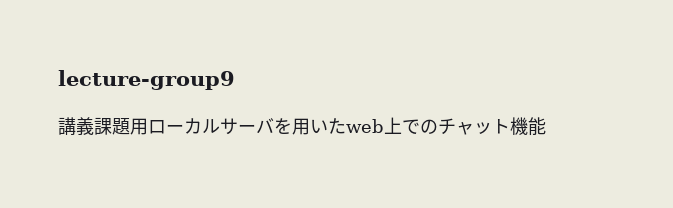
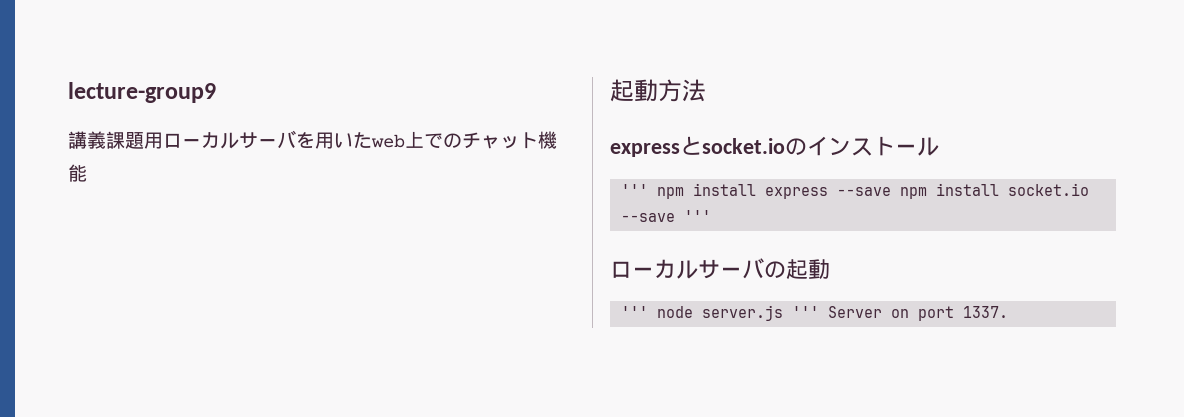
+ 起動方法
+ expressとsocket.ioのインストール
+ ''' npm install express --save npm install socket.io --save '''
+ ローカルサーバの起動
+ ''' node server.js ''' Server on port 1337.

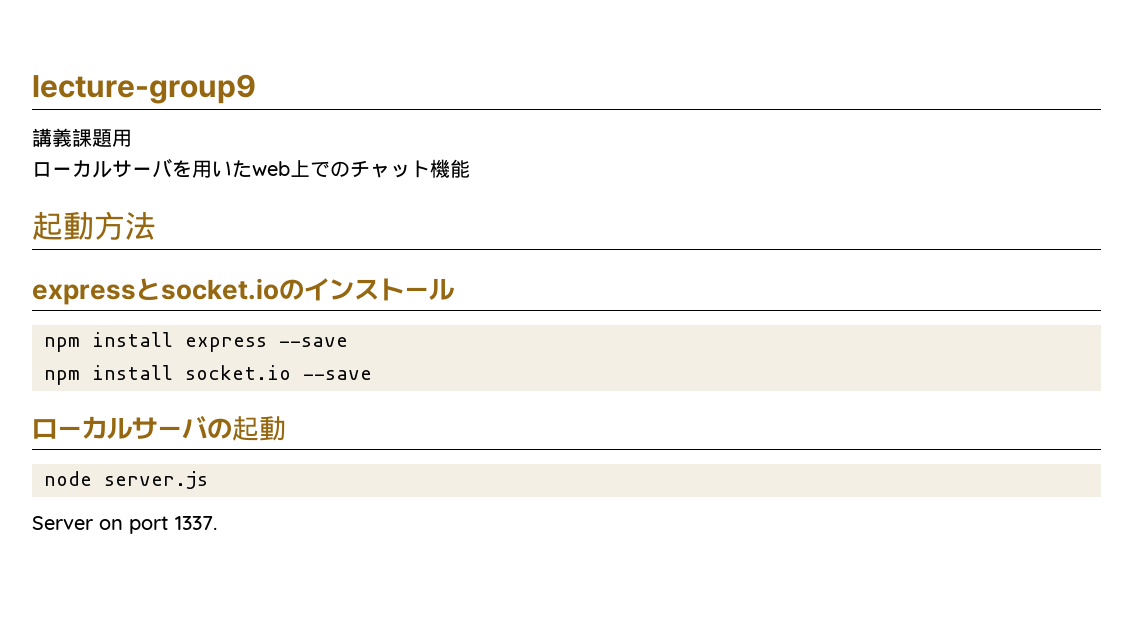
- 講義課題用ローカルサーバを用いたweb上でのチャット機能
+ 講義課題用
+ ローカルサーバを用いたweb上でのチャット機能
- ''' npm install express --save npm install socket.io --save '''
+ npm install express --save
+ npm install socket.io --save
- ''' node server.js ''' Server on port 1337.
+ node server.js
+ Server on port 1337.

